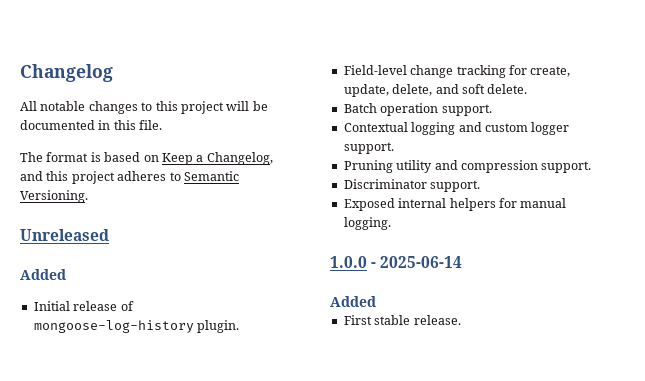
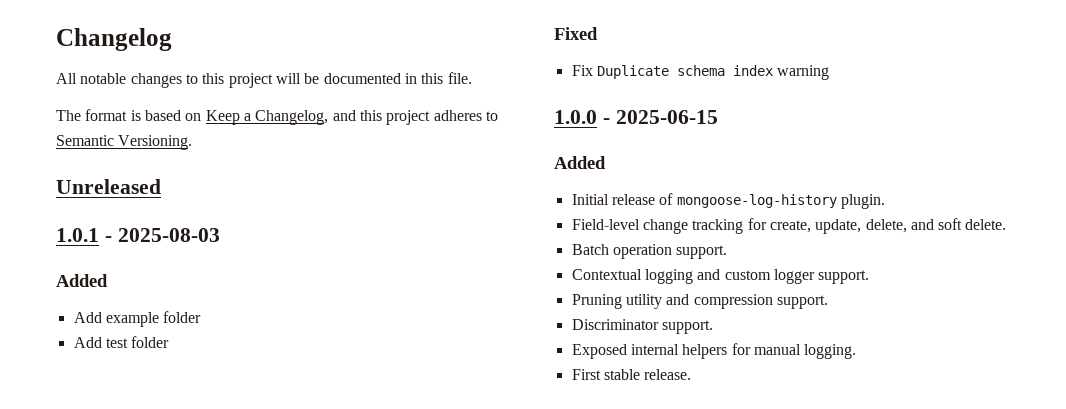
+ 1.0.1 - 2025-08-03
+ Added
+ Add example folder
+ Add test folder
+ Fixed
+ Fix Duplicate schema index warning
+ 1.0.0 - 2025-06-15
- 1.0.0 - 2025-06-14
- Added

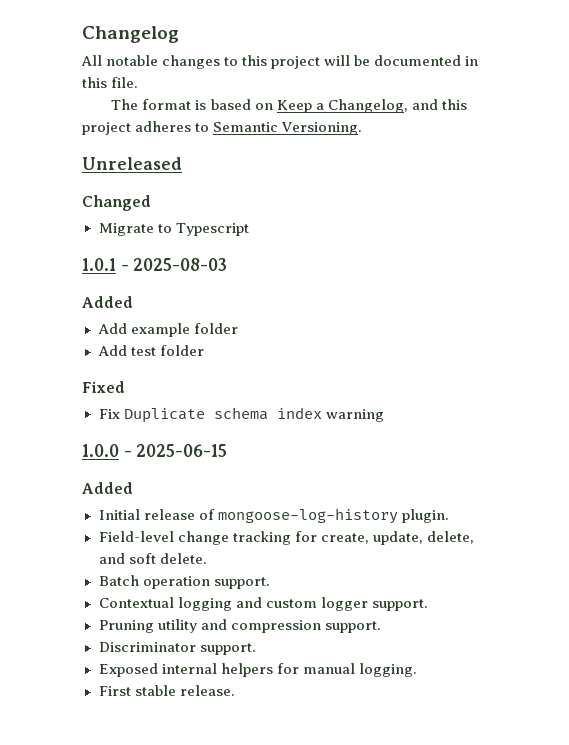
+ Changed
+ Migrate to Typescript

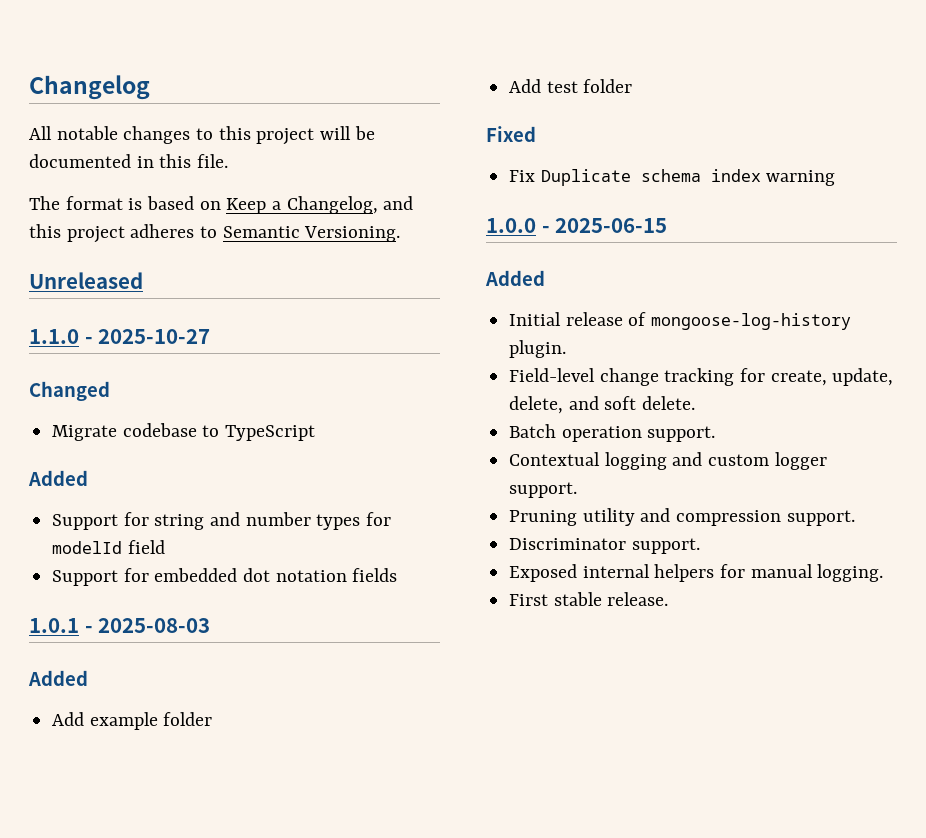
+ 1.1.0 - 2025-10-27
- Migrate to Typescript
+ Migrate codebase to TypeScript
+ Added
+ Support for string and number types for modelId field
+ Support for embedded dot notation fields

